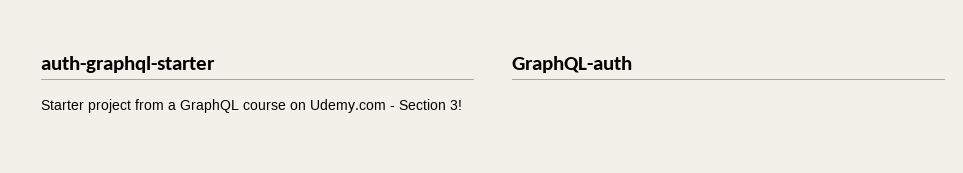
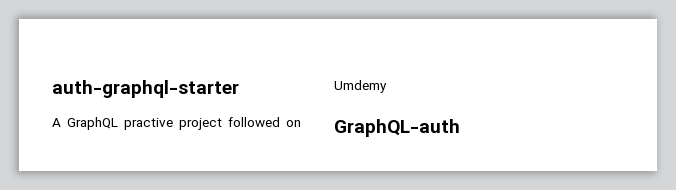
- Starter project from a GraphQL course on Udemy.com - Section 3!
+ A GraphQL practive project followed on Umdemy

